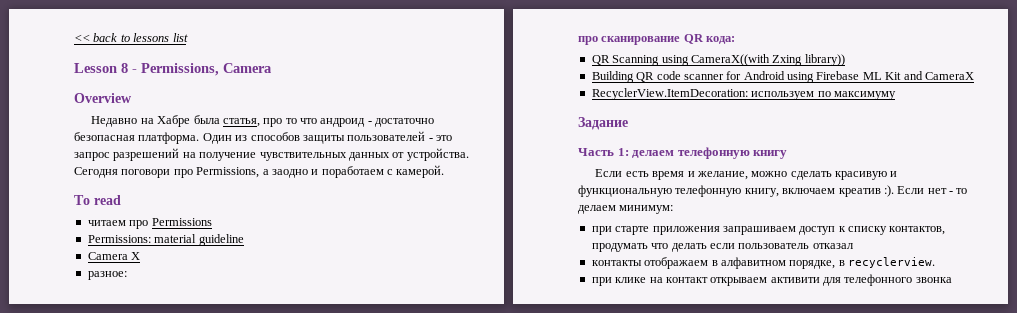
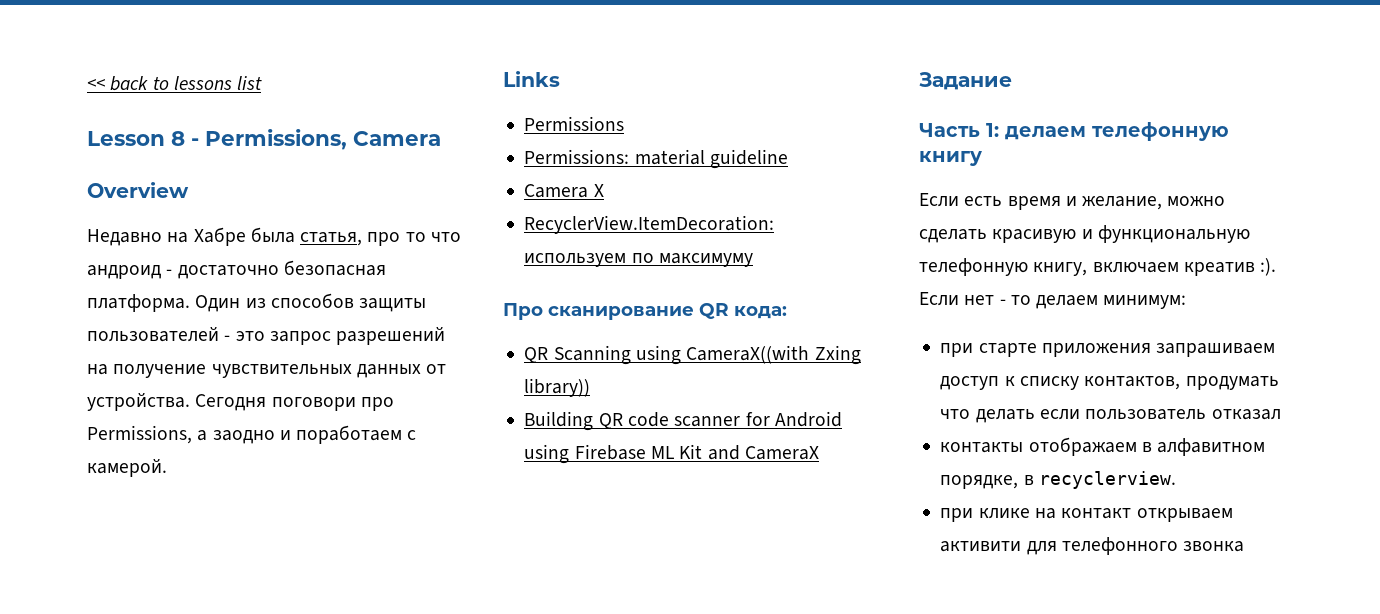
- To read
- читаем про Permissions
+ Links
+ Permissions
- разное:
- про сканирование QR кода:
+ RecyclerView.ItemDecoration: используем по максимуму
+ Про сканирование QR кода:
- RecyclerView.ItemDecoration: используем по максимуму

